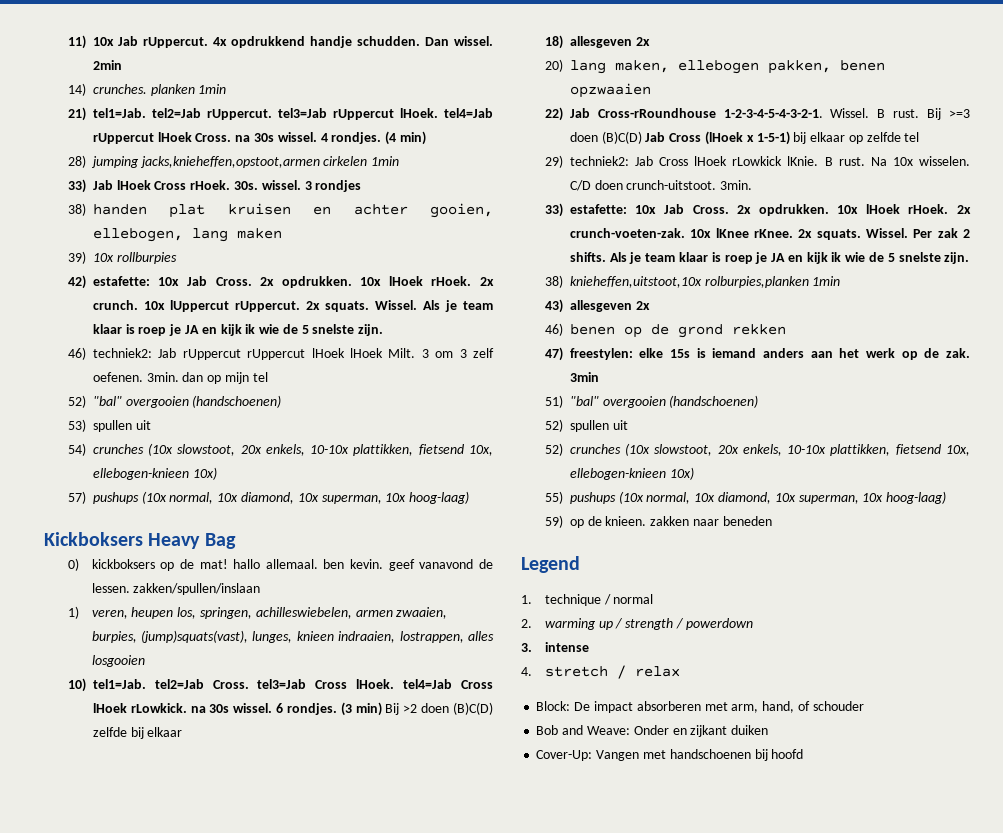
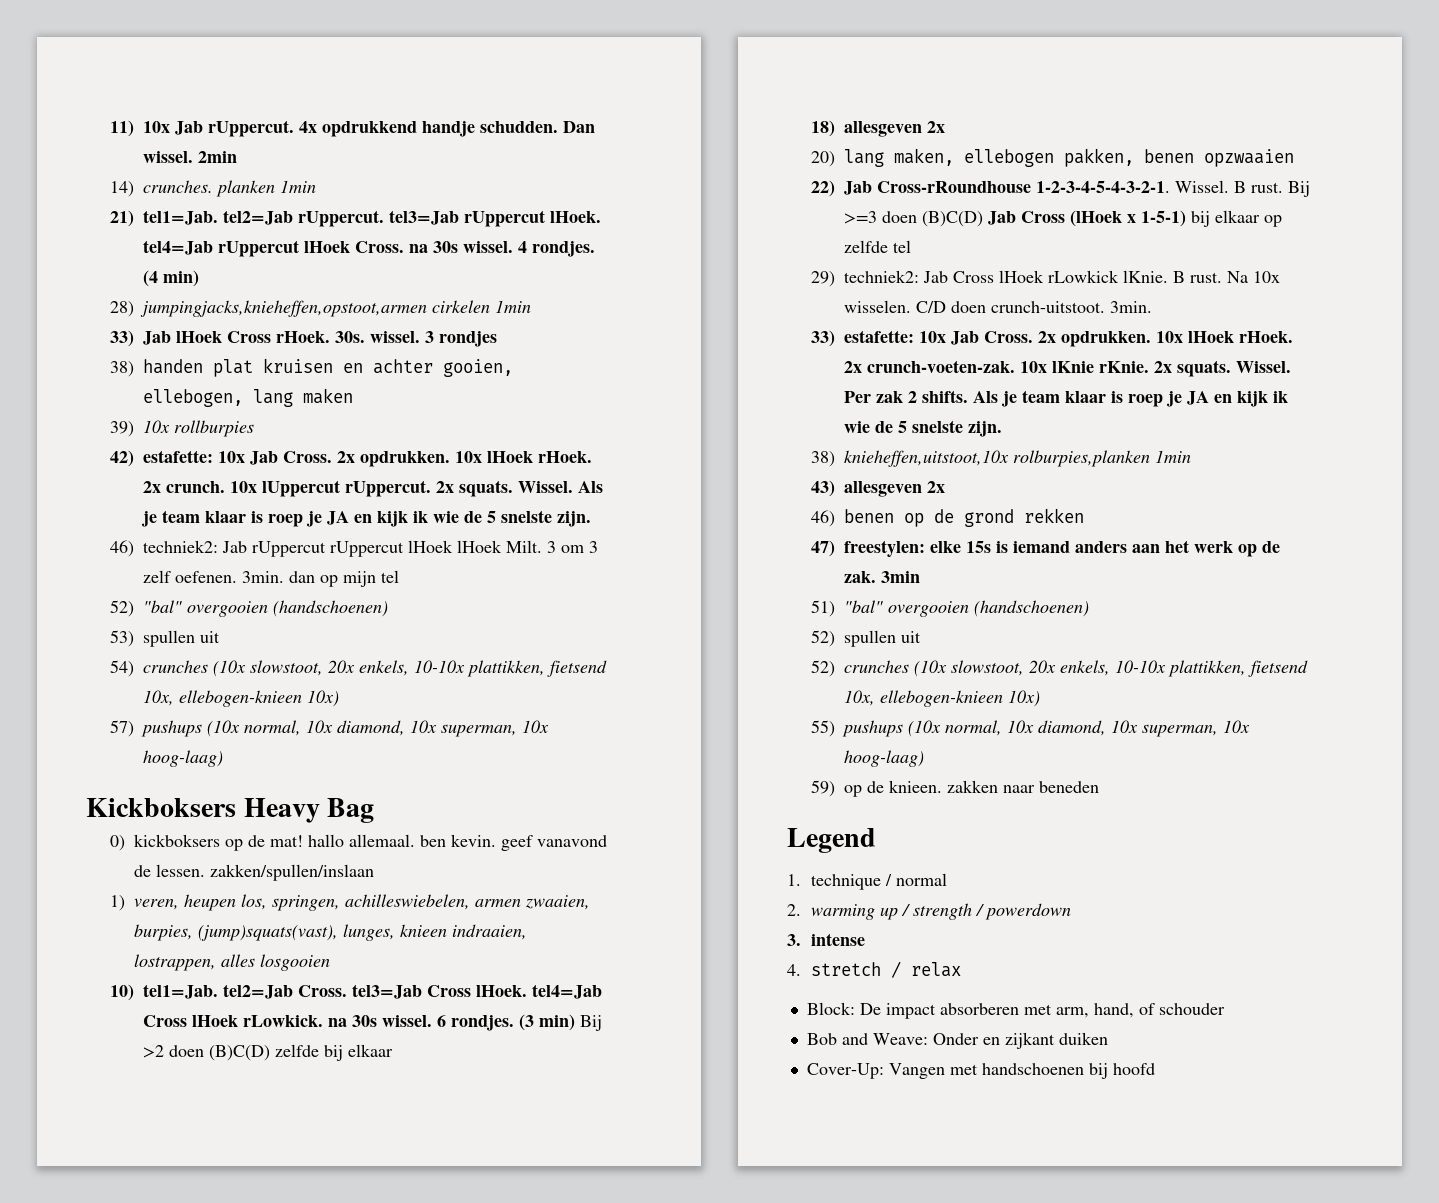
- 28) jumping jacks,knieheffen,opstoot,armen cirkelen 1min
+ 28) jumpingjacks,knieheffen,opstoot,armen cirkelen 1min
- 10x lKnee rKnee.
+ 10x lKnie rKnie.

